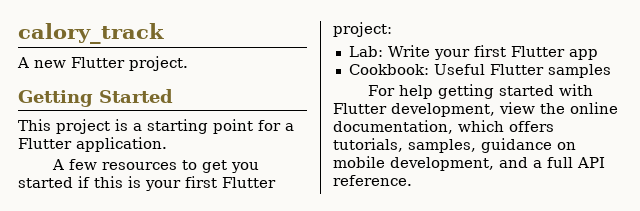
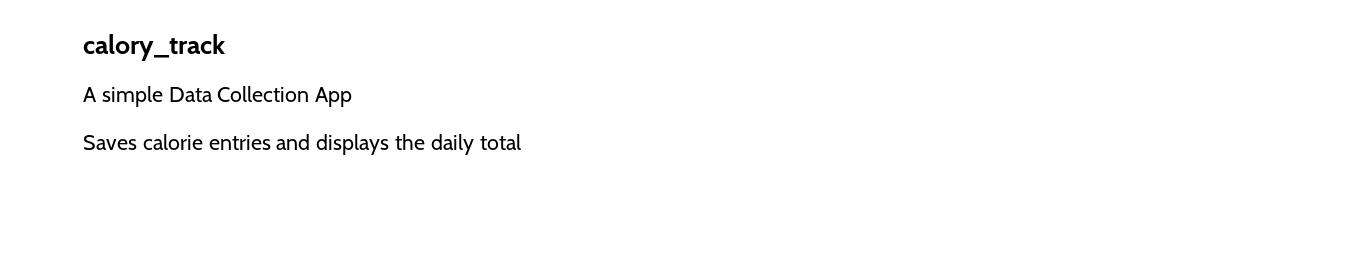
- A new Flutter project.
- Getting Started
- This project is a starting point for a Flutter application.
- A few resources to get you started if this is your first Flutter project:
- Lab: Write your first Flutter app
- Cookbook: Useful Flutter samples
- For help getting started with Flutter development, view the online documentation, which offers tutorials, samples, guidance on mobile development, and a full API reference.
+ A simple Data Collection App
+ Saves calorie entries and displays the daily total

